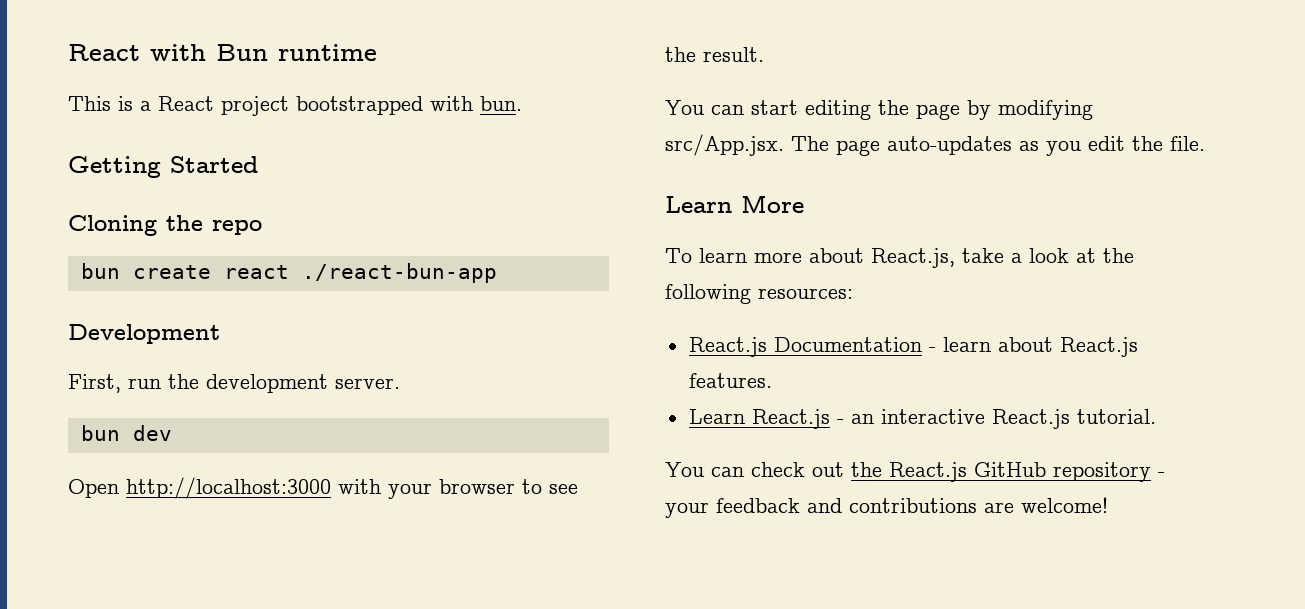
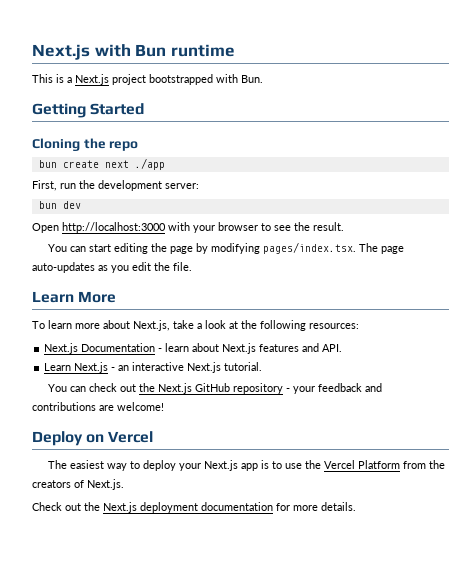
- React with Bun runtime
+ Next.js with Bun runtime
- This is a React project bootstrapped with bun.
+ This is a Next.js project bootstrapped with Bun.
- bun create react ./react-bun-app
- Development
+ bun create next ./app
- First, run the development server.
+ First, run the development server:
- You can start editing the page by modifying src/App.jsx. The page auto-updates as you edit the file.
+ You can start editing the page by modifying pages/index.tsx. The page auto-updates as you edit the file.
- To learn more about React.js, take a look at the following resources:
+ To learn more about Next.js, take a look at the following resources:
- React.js Documentation - learn about React.js features.
- Learn React.js - an interactive React.js tutorial.
+ Next.js Documentation - learn about Next.js features and API.
+ Learn Next.js - an interactive Next.js tutorial.
- You can check out the React.js GitHub repository - your feedback and contributions are welcome!
+ You can check out the Next.js GitHub repository - your feedback and contributions are welcome!
+ Deploy on Vercel
+ The easiest way to deploy your Next.js app is to use the Vercel Platform from the creators of Next.js.
+ Check out the Next.js deployment documentation for more details.

